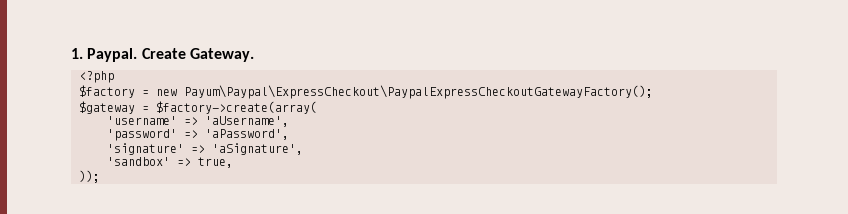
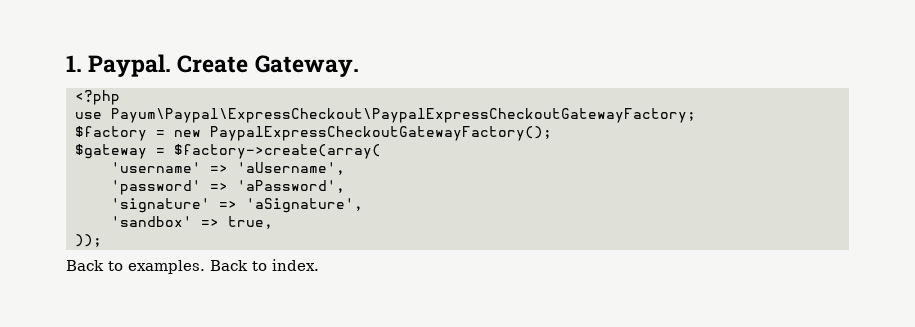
+ use Payum\Paypal\ExpressCheckout\PaypalExpressCheckoutGatewayFactory;
- $factory = new Payum\Paypal\ExpressCheckout\PaypalExpressCheckoutGatewayFactory();
+ $factory = new PaypalExpressCheckoutGatewayFactory();
+ Back to examples. Back to index.

